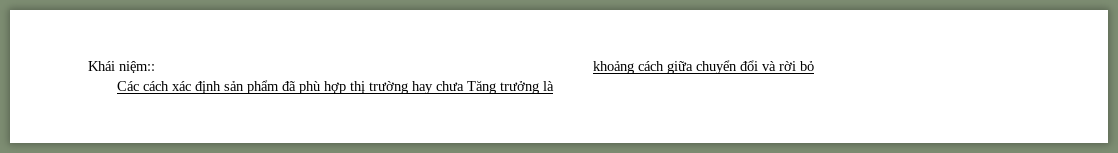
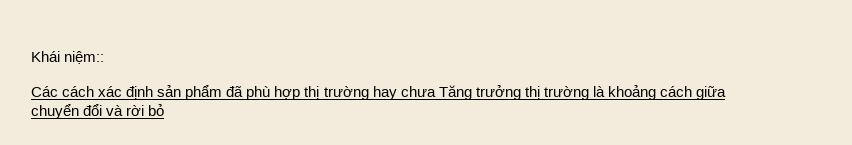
- Các cách xác định sản phẩm đã phù hợp thị trường hay chưa Tăng trưởng là khoảng cách giữa chuyển đổi và rời bỏ
+ Các cách xác định sản phẩm đã phù hợp thị trường hay chưa Tăng trưởng thị trường là khoảng cách giữa chuyển đổi và rời bỏ

